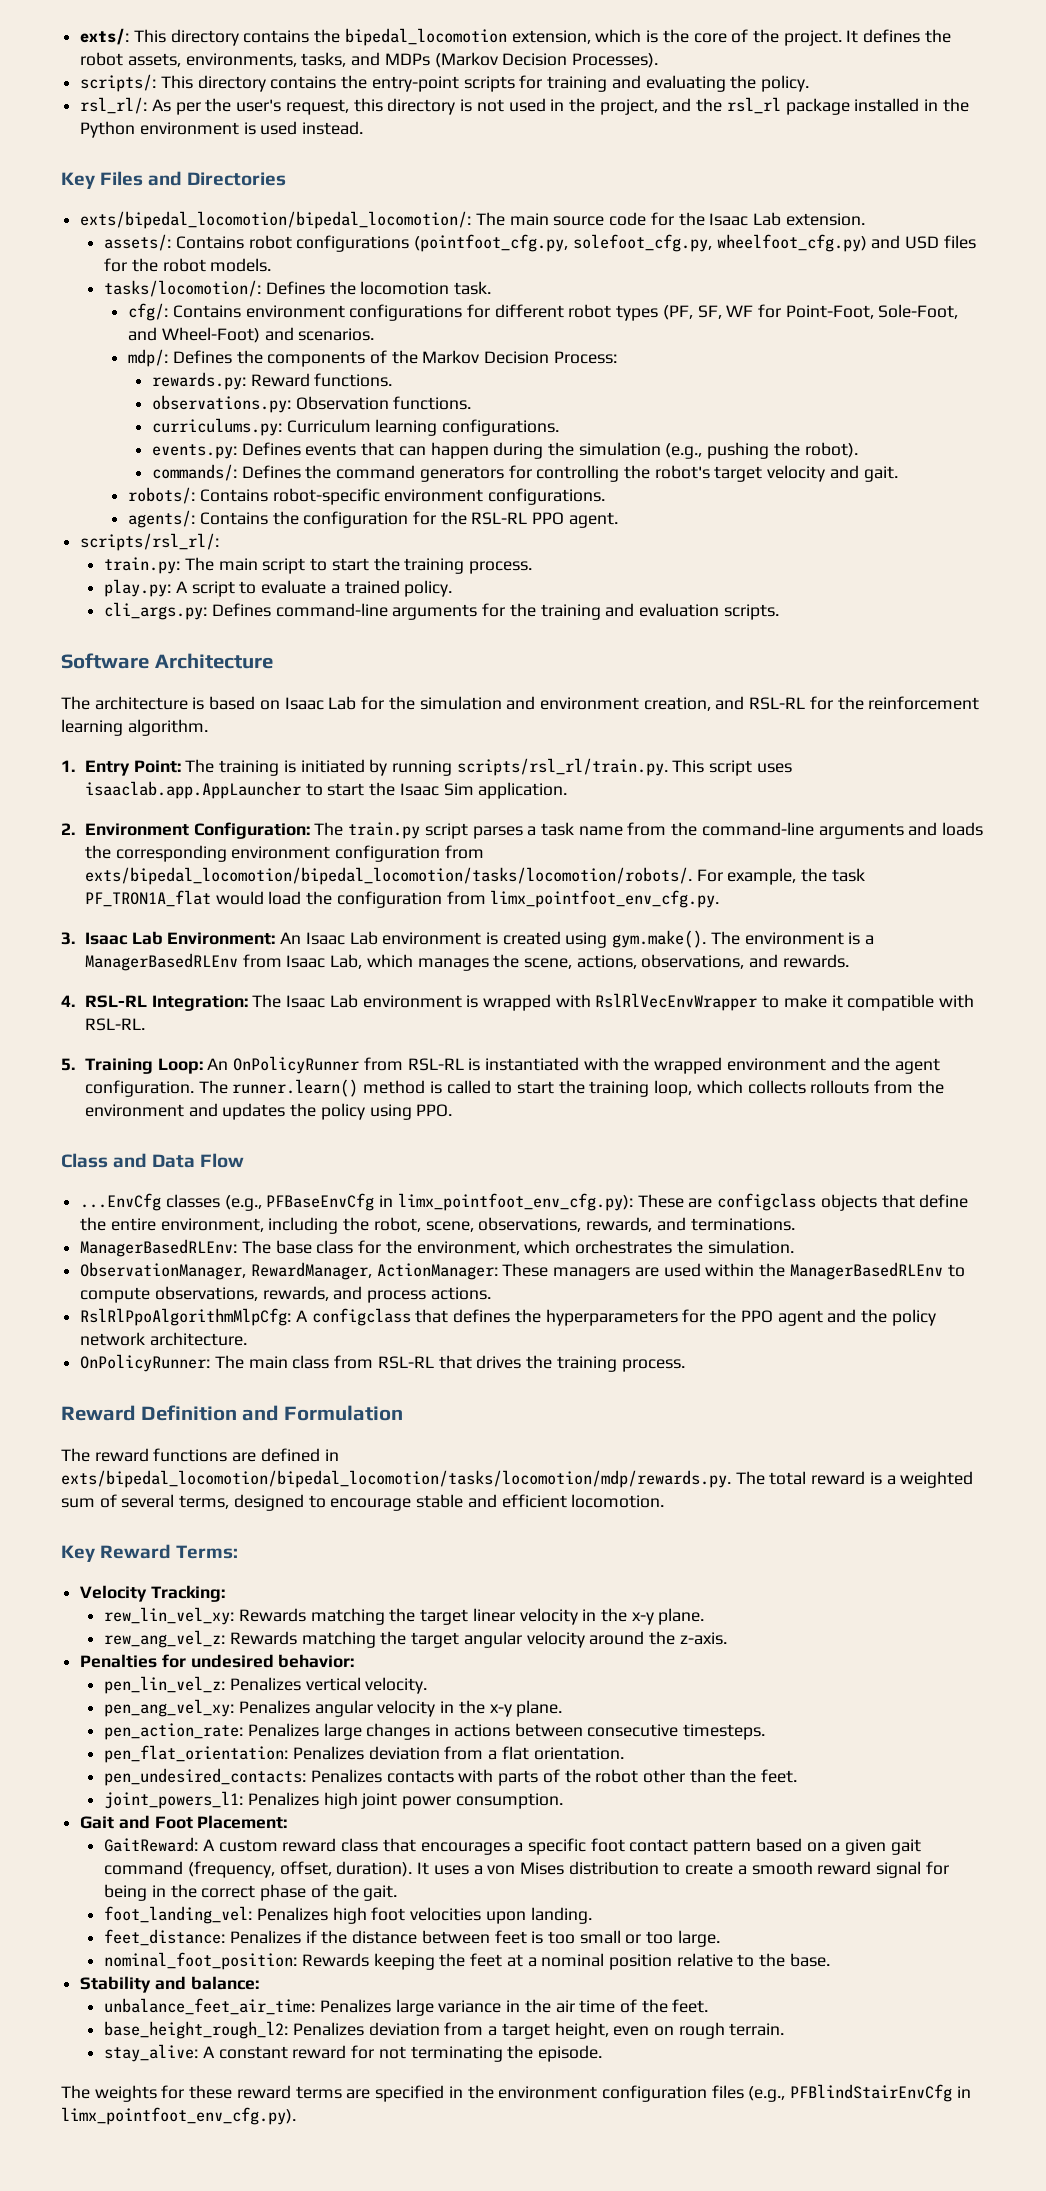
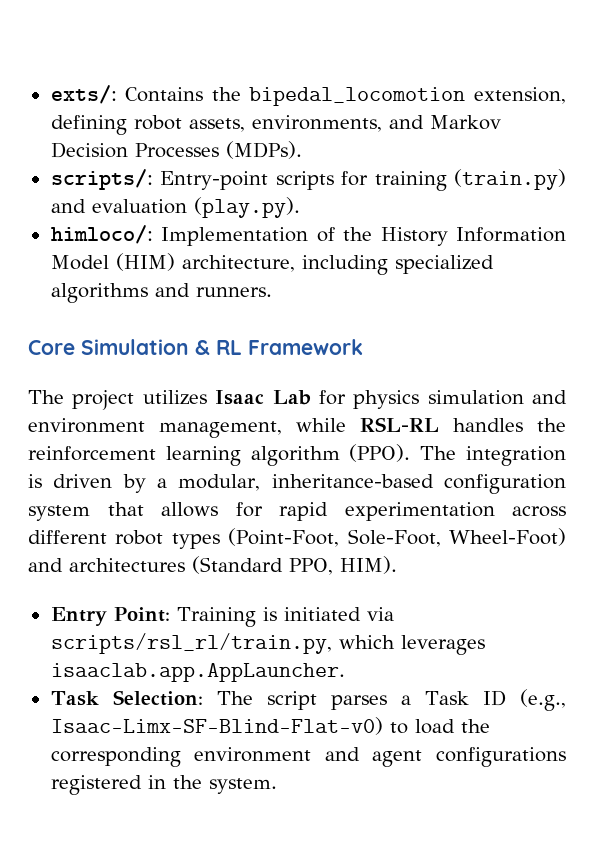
- exts/: This directory contains the bipedal_locomotion extension, which is the core of the project. It defines the robot assets, environments, tasks, and MDPs (Markov Decision Processes).
- scripts/: This directory contains the entry-point scripts for training and evaluating the policy.
- rsl_rl/: As per the user's request, this directory is not used in the project, and the rsl_rl package installed in the Python environment is used instead.
- Key Files and Directories
- exts/bipedal_locomotion/bipedal_locomotion/: The main source code for the Isaac Lab extension.
- assets/: Contains robot configurations (pointfoot_cfg.py, solefoot_cfg.py, wheelfoot_cfg.py) and USD files for the robot models.
- tasks/locomotion/: Defines the locomotion task.
- cfg/: Contains environment configurations for different robot types (PF, SF, WF for Point-Foot, Sole-Foot, and Wheel-Foot) and scenarios.
- mdp/: Defines the components of the Markov Decision Process:
- rewards.py: Reward functions.
- observations.py: Observation functions.
- curriculums.py: Curriculum learning configurations.
- events.py: Defines events that can happen during the simulation (e.g., pushing the robot).
- commands/: Defines the command generators for controlling the robot's target velocity and gait.
- robots/: Contains robot-specific environment configurations.
- agents/: Contains the configuration for the RSL-RL PPO agent.
- scripts/rsl_rl/:
- train.py: The main script to start the training process.
- play.py: A script to evaluate a trained policy.
- cli_args.py: Defines command-line arguments for the training and evaluation scripts.
- Software Architecture
- The architecture is based on Isaac Lab for the simulation and environment creation, and RSL-RL for the reinforcement learning algorithm.
- 1. Entry Point: The training is initiated by running scripts/rsl_rl/train.py. This script uses isaaclab.app.AppLauncher to start the Isaac Sim application.
- 2. Environment Configuration: The train.py script parses a task name from the command-line arguments and loads the corresponding environment configuration from exts/bipedal_locomotion/bipedal_locomotion/tasks/locomotion/robots/. For example, the task PF_TRON1A_flat would load the configuration from limx_pointfoot_env_cfg.py.
- 3. Isaac Lab Environment: An Isaac Lab environment is created using gym.make(). The environment is a ManagerBasedRLEnv from Isaac Lab, which manages the scene, actions, observations, and rewards.
- 4. RSL-RL Integration: The Isaac Lab environment is wrapped with RslRlVecEnvWrapper to make it compatible with RSL-RL.
- 5. Training Loop: An OnPolicyRunner from RSL-RL is instantiated with the wrapped environment and the agent configuration. The runner.learn() method is called to start the training loop, which collects rollouts from the environment and updates the policy using PPO.
- Class and Data Flow
- ...EnvCfg classes (e.g., PFBaseEnvCfg in limx_pointfoot_env_cfg.py): These are configclass objects that define the entire environment, including the robot, scene, observations, rewards, and terminations.
- ManagerBasedRLEnv: The base class for the environment, which orchestrates the simulation.
- ObservationManager, RewardManager, ActionManager: These managers are used within the ManagerBasedRLEnv to compute observations, rewards, and process actions.
- RslRlPpoAlgorithmMlpCfg: A configclass that defines the hyperparameters for the PPO agent and the policy network architecture.
- OnPolicyRunner: The main class from RSL-RL that drives the training process.
- Reward Definition and Formulation
- The reward functions are defined in exts/bipedal_locomotion/bipedal_locomotion/tasks/locomotion/mdp/rewards.py. The total reward is a weighted sum of several terms, designed to encourage stable and efficient locomotion.
- Key Reward Terms:
- Velocity Tracking:
- rew_lin_vel_xy: Rewards matching the target linear velocity in the x-y plane.
- rew_ang_vel_z: Rewards matching the target angular velocity around the z-axis.
- Penalties for undesired behavior:
- pen_lin_vel_z: Penalizes vertical velocity.
- pen_ang_vel_xy: Penalizes angular velocity in the x-y plane.
- pen_action_rate: Penalizes large changes in actions between consecutive timesteps.
- pen_flat_orientation: Penalizes deviation from a flat orientation.
- pen_undesired_contacts: Penalizes contacts with parts of the robot other than the feet.
- joint_powers_l1: Penalizes high joint power consumption.
- Gait and Foot Placement:
- GaitReward: A custom reward class that encourages a specific foot contact pattern based on a given gait command (frequency, offset, duration). It uses a von Mises distribution to create a smooth reward signal for being in the correct phase of the gait.
- foot_landing_vel: Penalizes high foot velocities upon landing.
- feet_distance: Penalizes if the distance between feet is too small or too large.
- nominal_foot_position: Rewards keeping the feet at a nominal position relative to the base.
- Stability and balance:
- unbalance_feet_air_time: Penalizes large variance in the air time of the feet.
- base_height_rough_l2: Penalizes deviation from a target height, even on rough terrain.
- stay_alive: A constant reward for not terminating the episode.
- The weights for these reward terms are specified in the environment configuration files (e.g., PFBlindStairEnvCfg in limx_pointfoot_env_cfg.py).
+ exts/: Contains the bipedal_locomotion extension, defining robot assets, environments, and Markov Decision Processes (MDPs).
+ scripts/: Entry-point scripts for training (train.py) and evaluation (play.py).
+ himloco/: Implementation of the History Information Model (HIM) architecture, including specialized algorithms and runners.
+ Core Simulation & RL Framework
+ The project utilizes Isaac Lab for physics simulation and environment management, while RSL-RL handles the reinforcement learning algorithm (PPO). The integration is driven by a modular, inheritance-based configuration system that allows for rapid experimentation across different robot types (Point-Foot, Sole-Foot, Wheel-Foot) and architectures (Standard PPO, HIM).
+ Entry Point: Training is initiated via scripts/rsl_rl/train.py, which leverages isaaclab.app.AppLauncher.
+ Task Selection: The script parses a Task ID (e.g., Isaac-Limx-SF-Blind-Flat-v0) to load the corresponding environment and agent configurations registered in the system.

